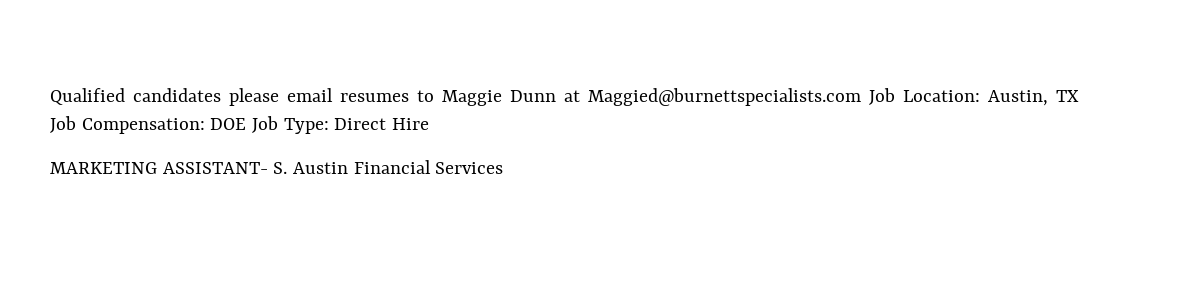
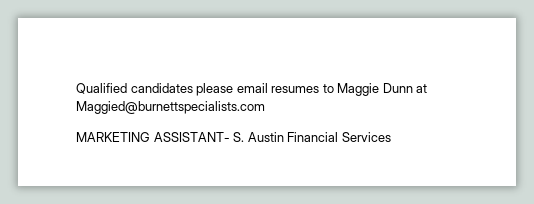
- Qualified candidates please email resumes to Maggie Dunn at Maggied@burnettspecialists.com Job Location: Austin, TX Job Compensation: DOE Job Type: Direct Hire
+ Qualified candidates please email resumes to Maggie Dunn at Maggied@burnettspecialists.com

